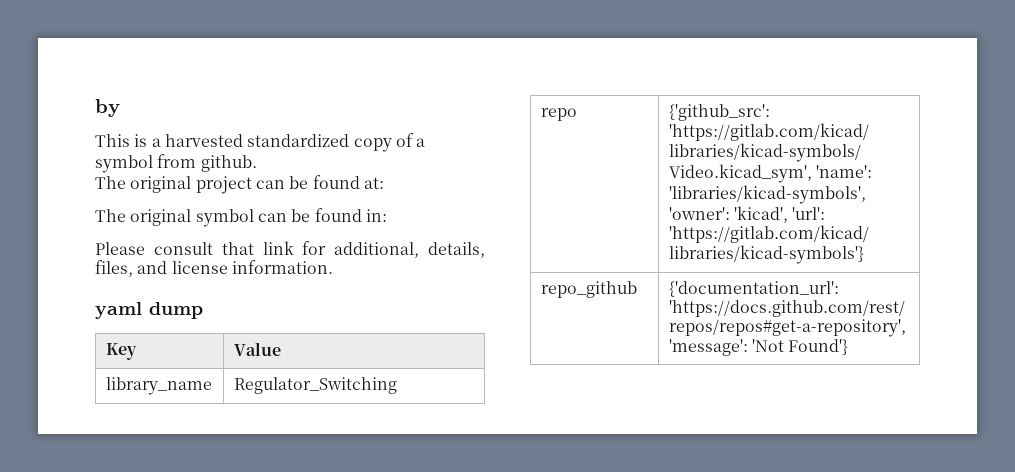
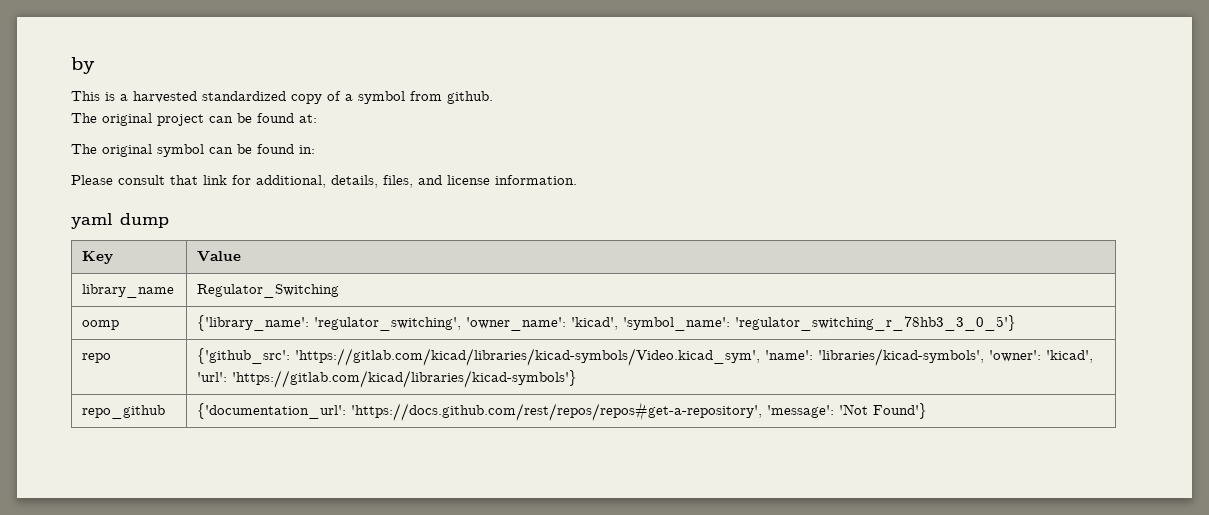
+ oomp | {'library_name': 'regulator_switching', 'owner_name': 'kicad', 'symbol_name': 'regulator_switching_r_78hb3_3_0_5'}

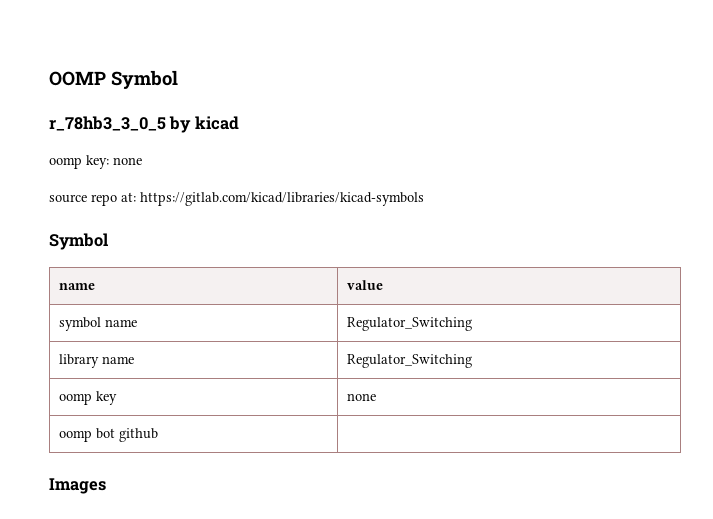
- by
- This is a harvested standardized copy of a symbol from github.
- The original project can be found at:
- The original symbol can be found in:
- Please consult that link for additional, details, files, and license information.
- yaml dump
- Key | Value
- library_name | Regulator_Switching
- oomp | {'library_name': 'regulator_switching', 'owner_name': 'kicad', 'symbol_name': 'regulator_switching_r_78hb3_3_0_5'}
- repo | {'github_src': 'https://gitlab.com/kicad/libraries/kicad-symbols/Video.kicad_sym', 'name': 'libraries/kicad-symbols', 'owner': 'kicad', 'url': 'https://gitlab.com/kicad/libraries/kicad-symbols'}
- repo_github | {'documentation_url': 'https://docs.github.com/rest/repos/repos#get-a-repository', 'message': 'Not Found'}
+ OOMP Symbol
+ r_78hb3_3_0_5 by kicad
+ oomp key: none
+ source repo at: https://gitlab.com/kicad/libraries/kicad-symbols
+ Symbol
+ name | value
+ symbol name | Regulator_Switching
+ library name | Regulator_Switching
+ oomp key | none
+ oomp bot github |
+ Images

